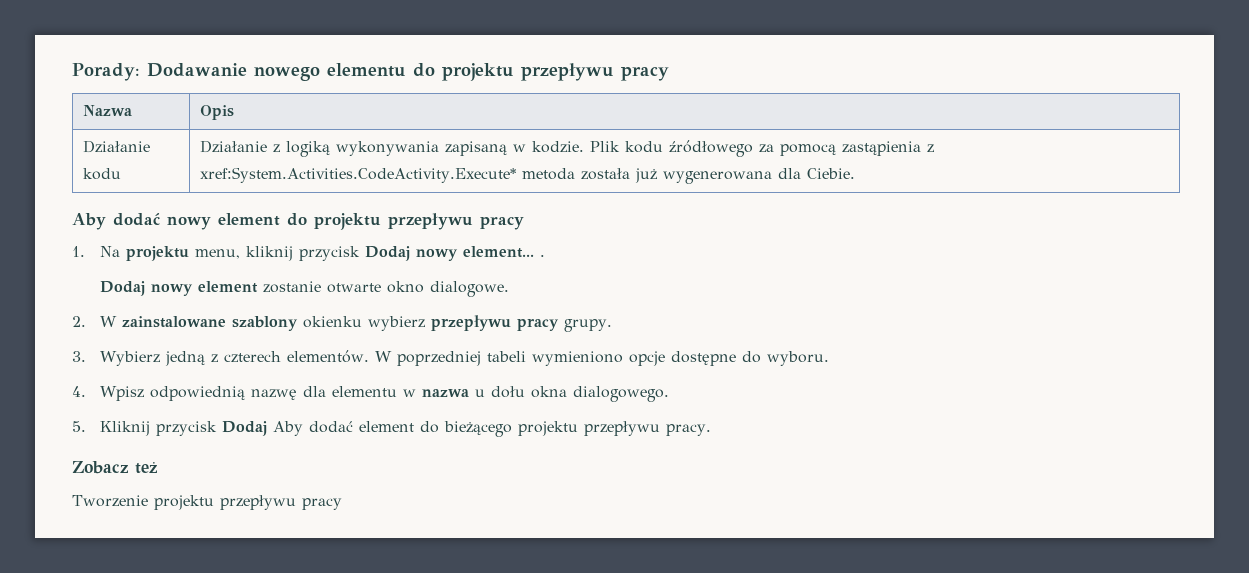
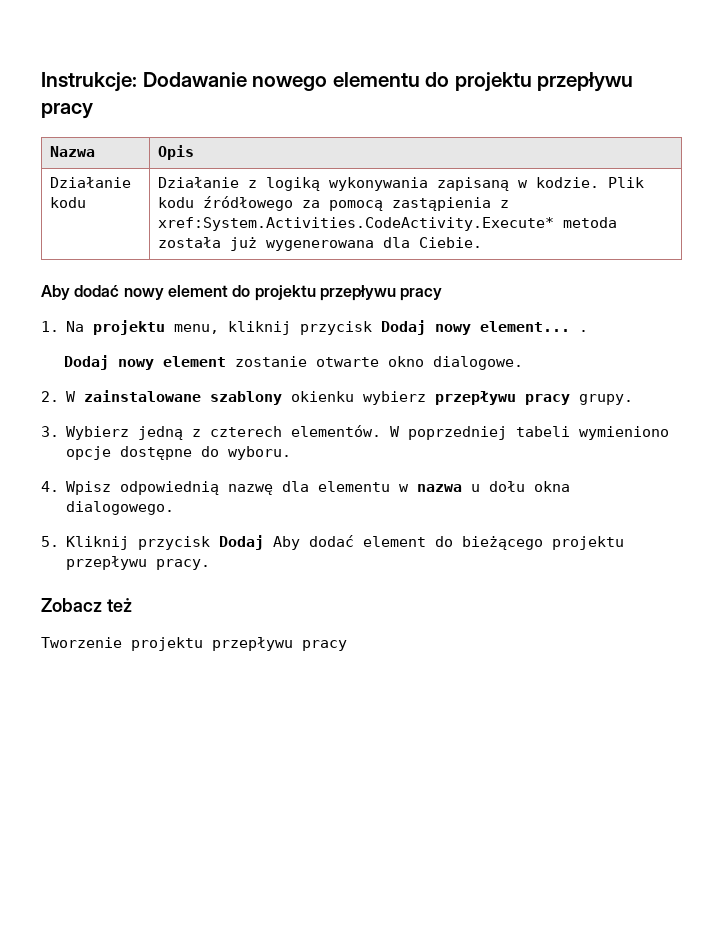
- Porady: Dodawanie nowego elementu do projektu przepływu pracy
+ Instrukcje: Dodawanie nowego elementu do projektu przepływu pracy

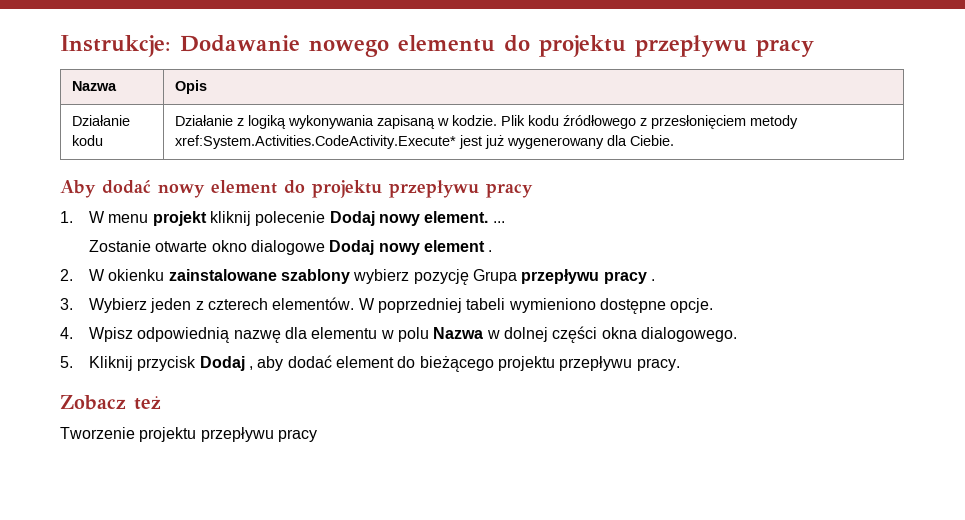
- Działanie kodu | Działanie z logiką wykonywania zapisaną w kodzie. Plik kodu źródłowego za pomocą zastąpienia z xref:System.Activities.CodeActivity.Execute* metoda została już wygenerowana dla Ciebie.
+ Działanie kodu | Działanie z logiką wykonywania zapisaną w kodzie. Plik kodu źródłowego z przesłonięciem metody xref:System.Activities.CodeActivity.Execute* jest już wygenerowany dla Ciebie.
- 1. Na projektu menu, kliknij przycisk Dodaj nowy element... .
- Dodaj nowy element zostanie otwarte okno dialogowe.
+ 1. W menu projekt kliknij polecenie Dodaj nowy element. ...
+ Zostanie otwarte okno dialogowe Dodaj nowy element .
- 2. W zainstalowane szablony okienku wybierz przepływu pracy grupy.
+ 2. W okienku zainstalowane szablony wybierz pozycję Grupa przepływu pracy .
- 3. Wybierz jedną z czterech elementów.
+ 3. Wybierz jeden z czterech elementów.
- W poprzedniej tabeli wymieniono opcje dostępne do wyboru.
+ W poprzedniej tabeli wymieniono dostępne opcje.
- 4. Wpisz odpowiednią nazwę dla elementu w nazwa u dołu okna dialogowego.
+ 4. Wpisz odpowiednią nazwę dla elementu w polu Nazwa w dolnej części okna dialogowego.
- 5. Kliknij przycisk Dodaj Aby dodać element do bieżącego projektu przepływu pracy.
+ 5. Kliknij przycisk Dodaj , aby dodać element do bieżącego projektu przepływu pracy.

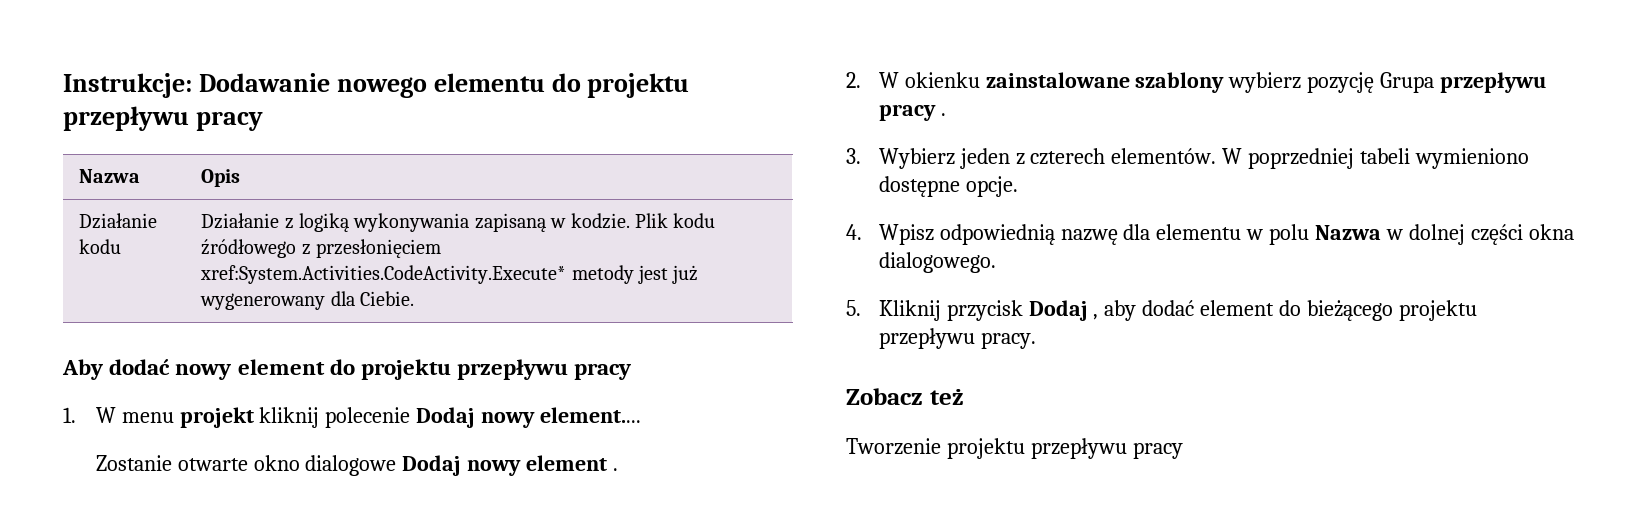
- Działanie kodu | Działanie z logiką wykonywania zapisaną w kodzie. Plik kodu źródłowego z przesłonięciem metody xref:System.Activities.CodeActivity.Execute* jest już wygenerowany dla Ciebie.
+ Działanie kodu | Działanie z logiką wykonywania zapisaną w kodzie. Plik kodu źródłowego z przesłonięciem xref:System.Activities.CodeActivity.Execute* metody jest już wygenerowany dla Ciebie.
- 1. W menu projekt kliknij polecenie Dodaj nowy element. ...
+ 1. W menu projekt kliknij polecenie Dodaj nowy element....

